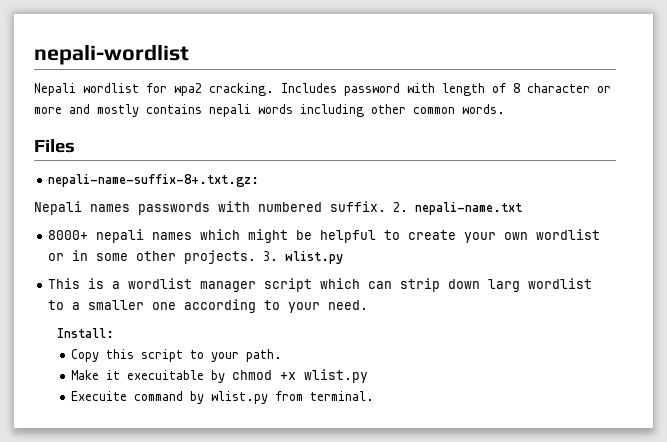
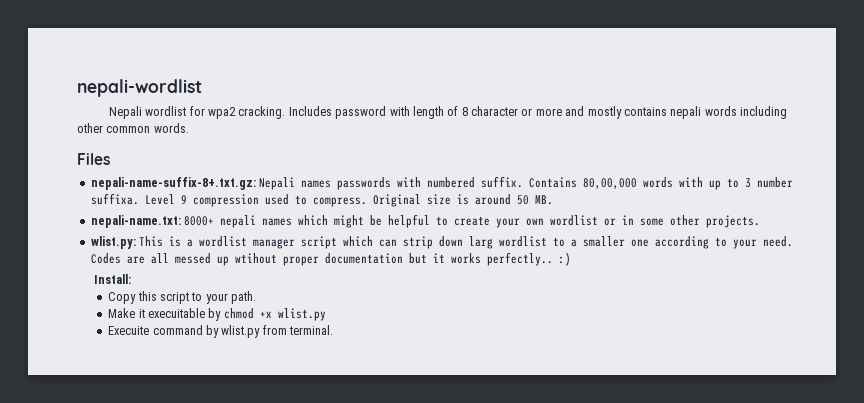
- nepali-name-suffix-8+.txt.gz:
- Nepali names passwords with numbered suffix.
+ nepali-name-suffix-8+.txt.gz: Nepali names passwords with numbered suffix.
- 2. nepali-name.txt
- 8000+ nepali names which might be helpful to create your own wordlist or in some other projects. 3. wlist.py
- This is a wordlist manager script which can strip down larg wordlist to a smaller one according to your need.
+ Contains 80,00,000 words with up to 3 number suffixa. Level 9 compression used to compress. Original size is around 50 MB.
+ nepali-name.txt: 8000+ nepali names which might be helpful to create your own wordlist or in some other projects.
+ wlist.py: This is a wordlist manager script which can strip down larg wordlist to a smaller one according to your need. Codes are all messed up wtihout proper documentation but it works perfectly.. :)

